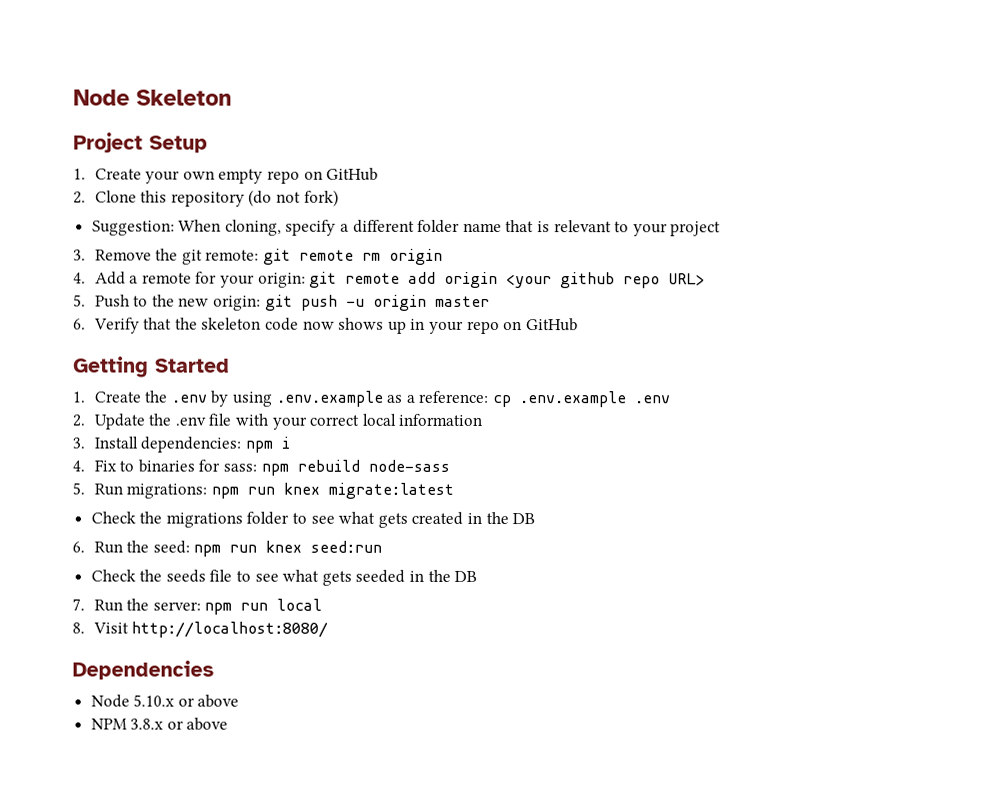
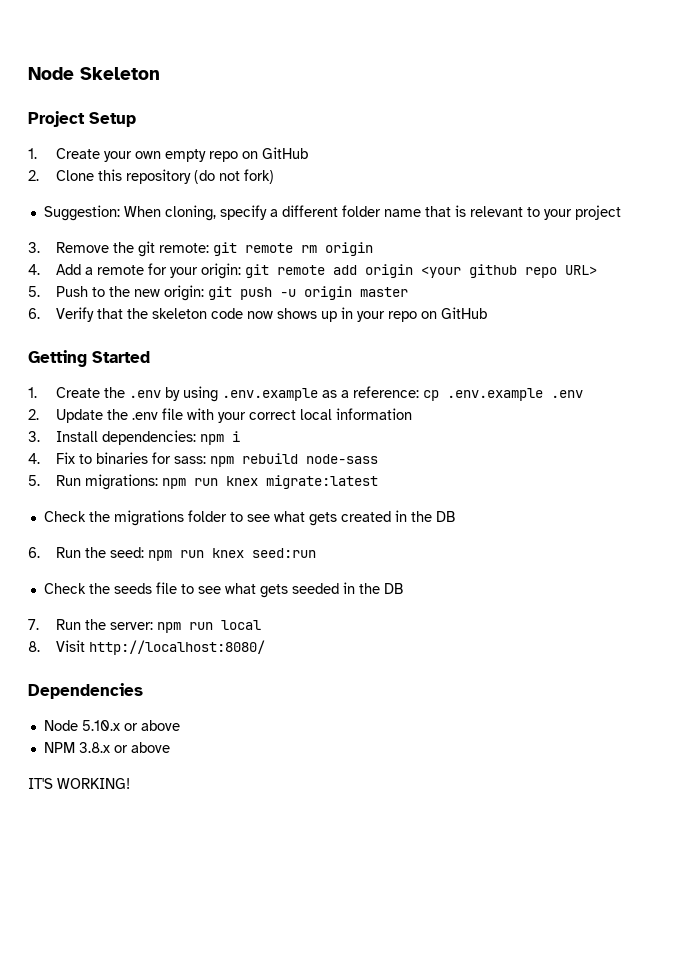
+ IT'S WORKING!

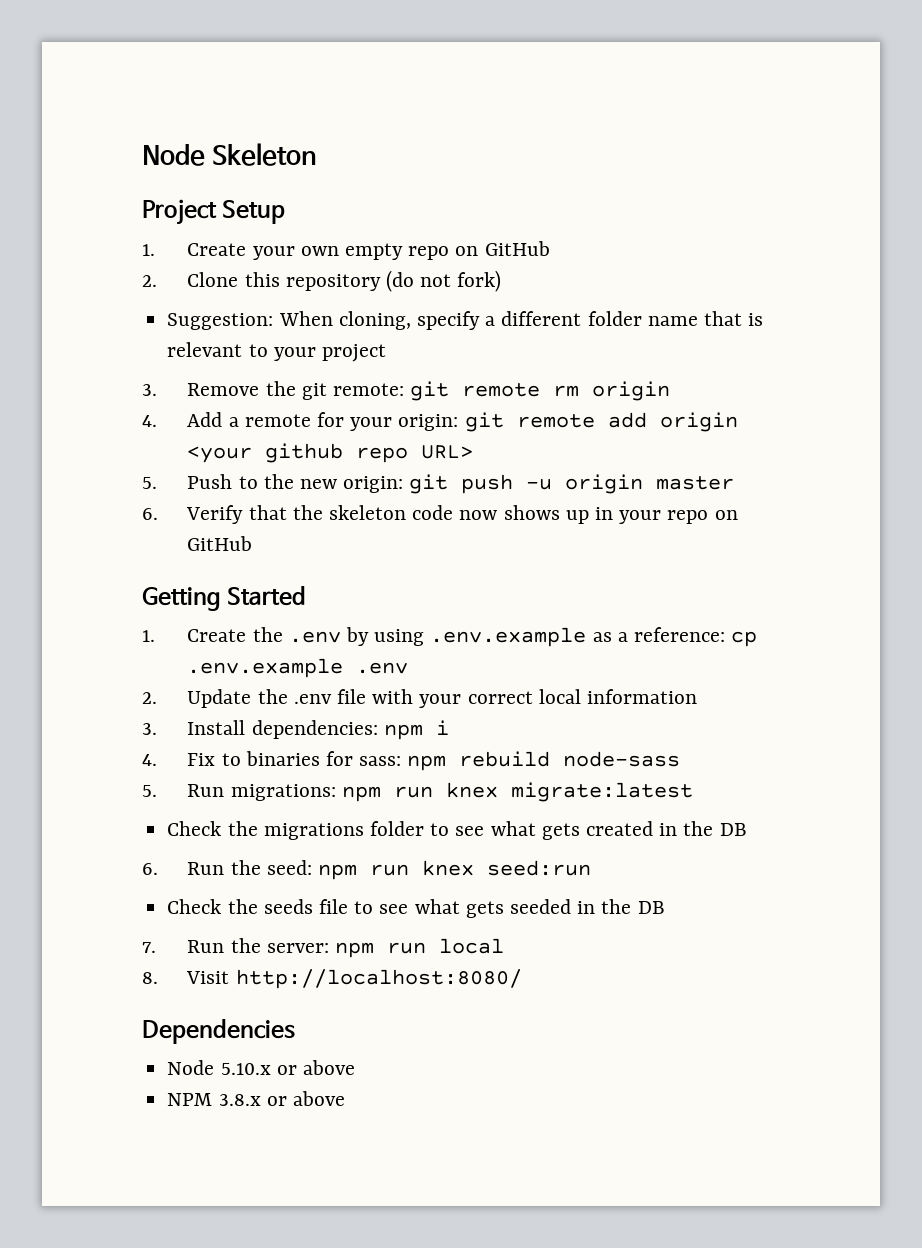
- IT'S WORKING!

